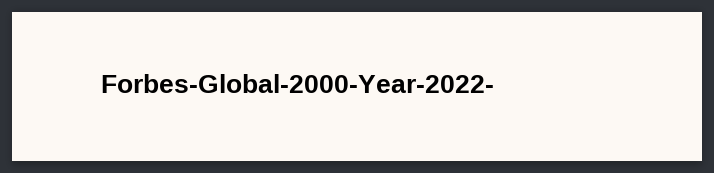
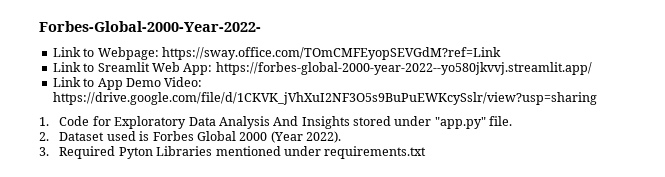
+ Link to Webpage: https://sway.office.com/TOmCMFEyopSEVGdM?ref=Link
+ Link to Sreamlit Web App: https://forbes-global-2000-year-2022--yo580jkvvj.streamlit.app/
+ Link to App Demo Video: https://drive.google.com/file/d/1CKVK_jVhXuI2NF3O5s9BuPuEWKcySslr/view?usp=sharing
+ 1. Code for Exploratory Data Analysis And Insights stored under "app.py" file.
+ 2. Dataset used is Forbes Global 2000 (Year 2022).
+ 3. Required Pyton Libraries mentioned under requirements.txt

